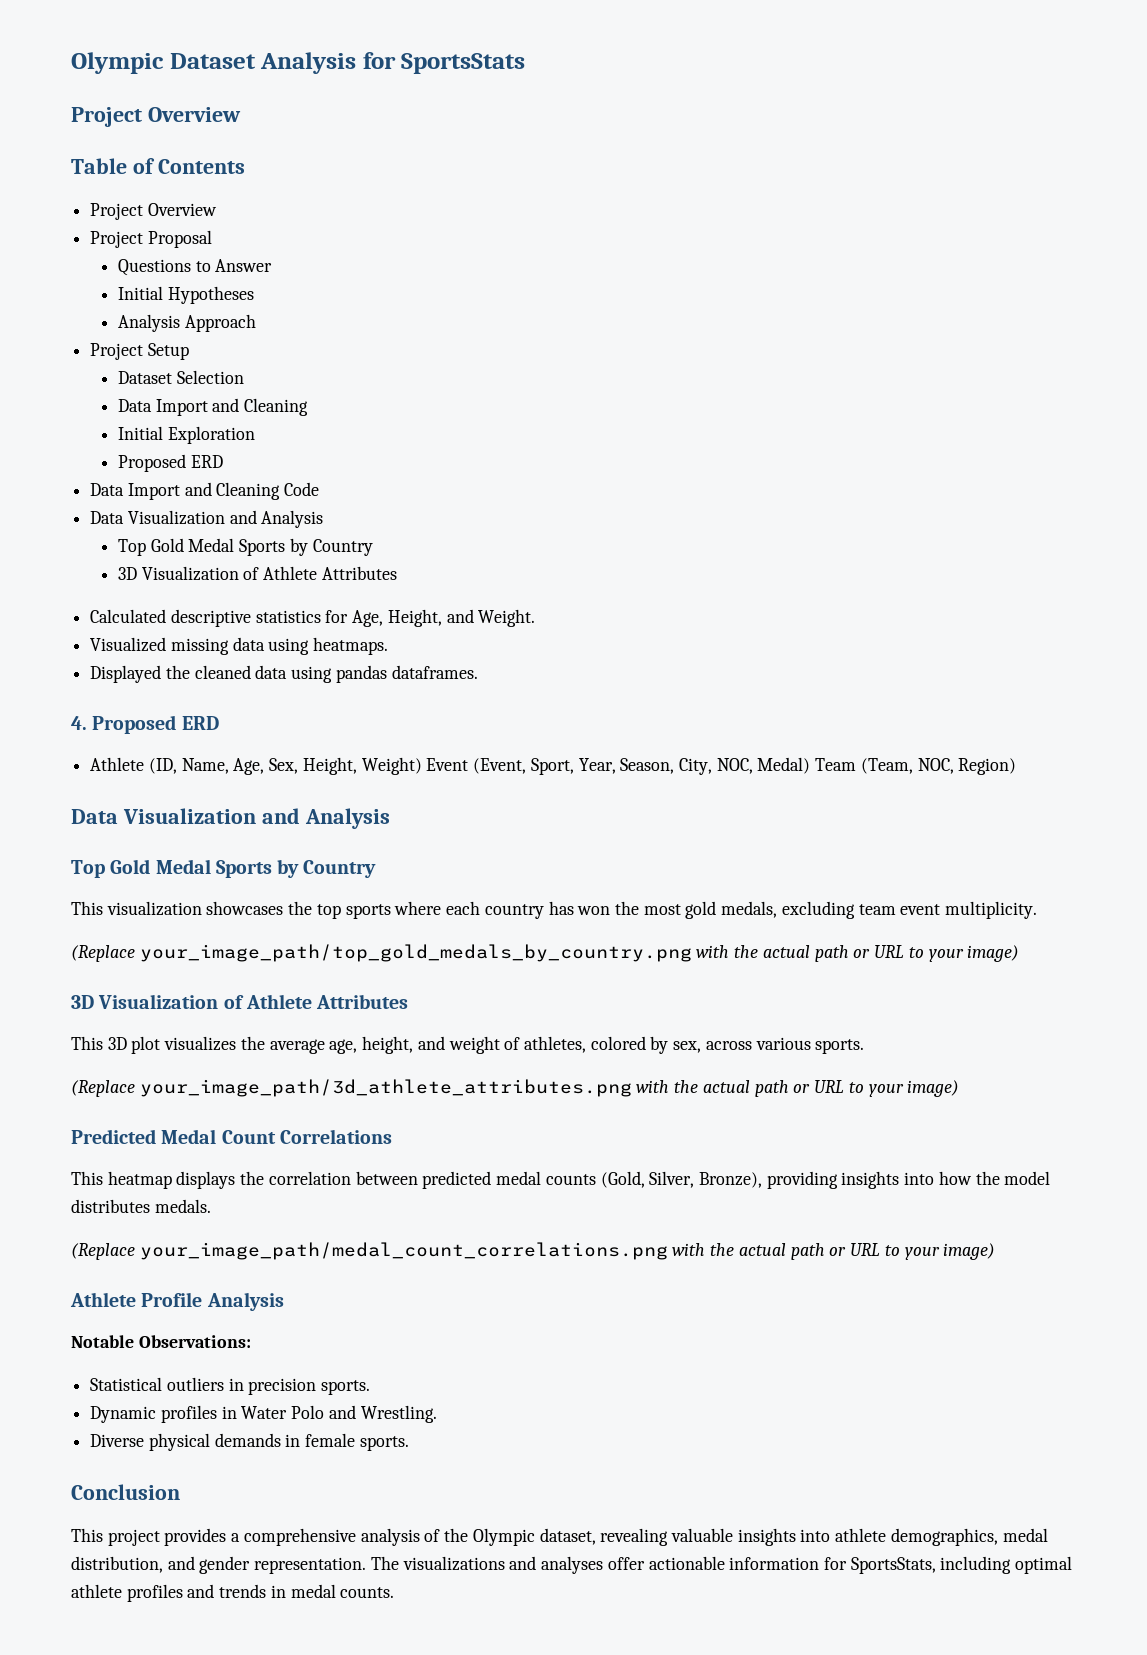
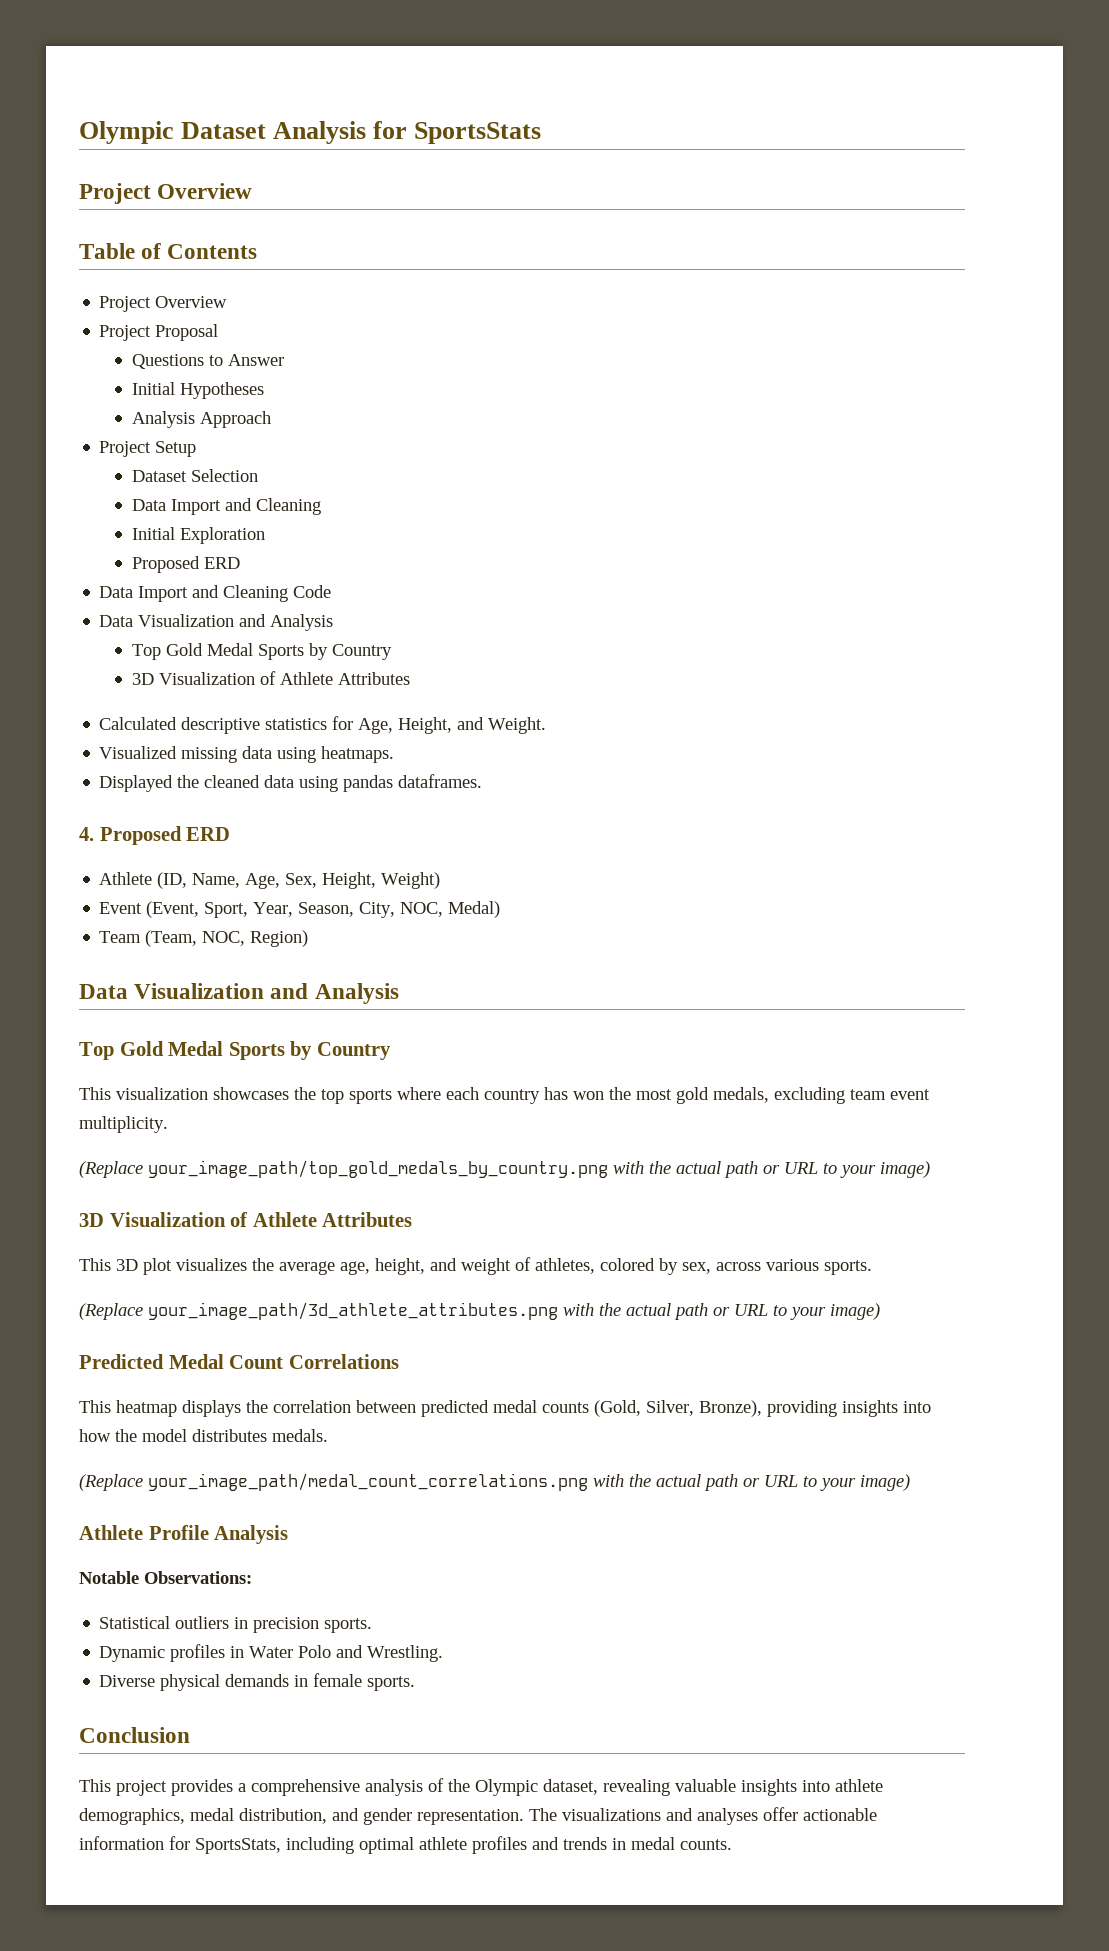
- Athlete (ID, Name, Age, Sex, Height, Weight) Event (Event, Sport, Year, Season, City, NOC, Medal) Team (Team, NOC, Region)
+ Athlete (ID, Name, Age, Sex, Height, Weight)
+ Event (Event, Sport, Year, Season, City, NOC, Medal)
+ Team (Team, NOC, Region)

